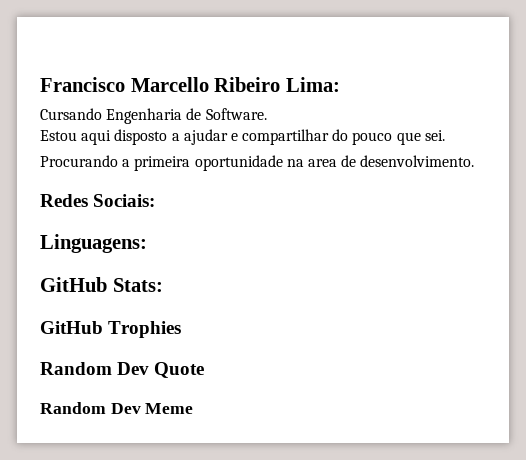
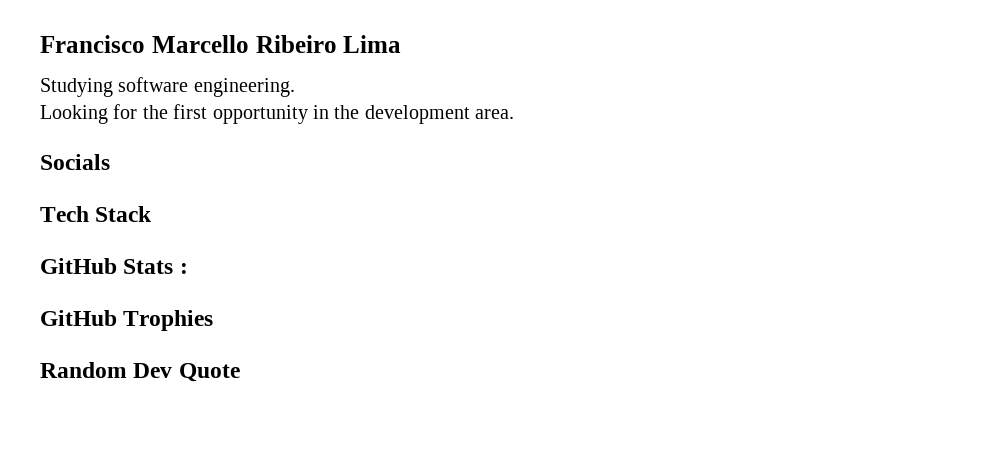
- Francisco Marcello Ribeiro Lima:
- Cursando Engenharia de Software.
- Estou aqui disposto a ajudar e compartilhar do pouco que sei.
- Procurando a primeira oportunidade na area de desenvolvimento.
- Redes Sociais:
- Linguagens:
- GitHub Stats:
+ Francisco Marcello Ribeiro Lima
+ Studying software engineering.
+ Looking for the first opportunity in the development area.
+ Socials
+ Tech Stack
+ GitHub Stats :
- Random Dev Meme

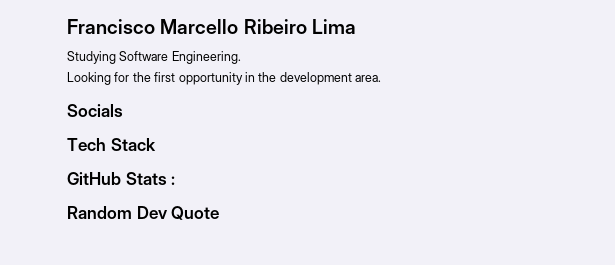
- Studying software engineering.
+ Studying Software Engineering.
- GitHub Trophies

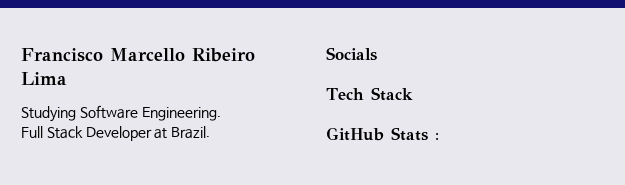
- Looking for the first opportunity in the development area.
+ Full Stack Developer at Brazil.
- Random Dev Quote

